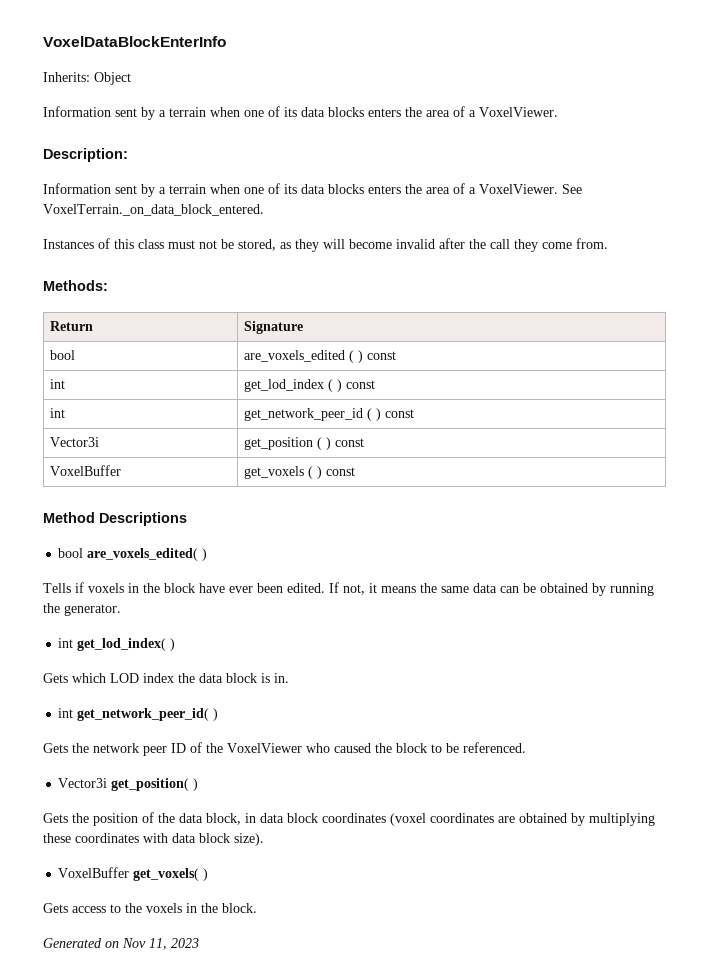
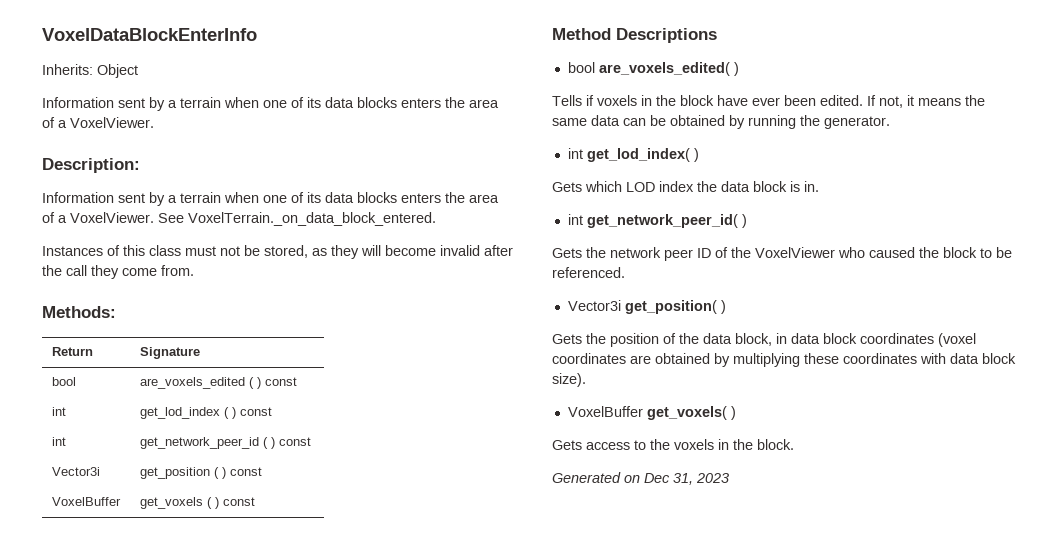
- Generated on Nov 11, 2023
+ Generated on Dec 31, 2023

